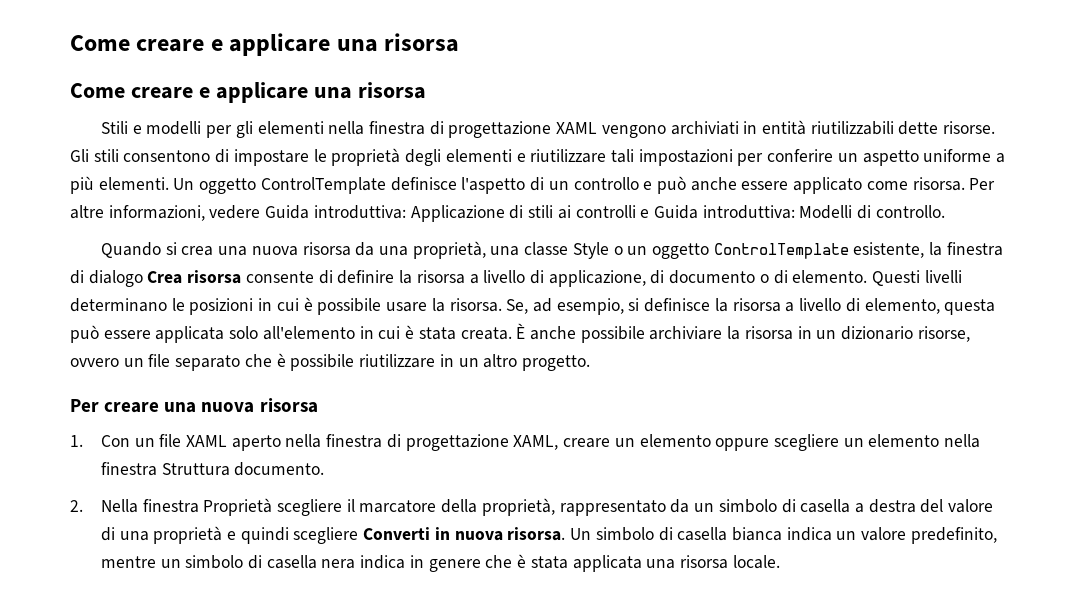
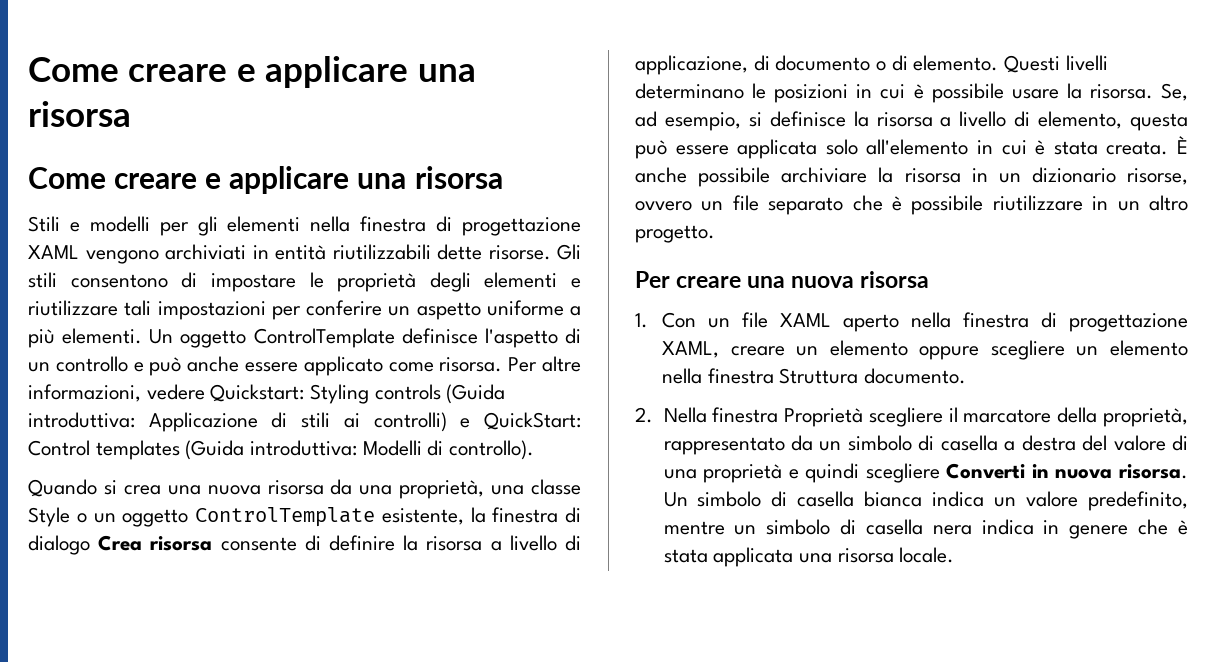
- Per altre informazioni, vedere Guida introduttiva: Applicazione di stili ai controlli e Guida introduttiva: Modelli di controllo.
+ Per altre informazioni, vedere Quickstart: Styling controls (Guida introduttiva: Applicazione di stili ai controlli) e QuickStart: Control templates (Guida introduttiva: Modelli di controllo).

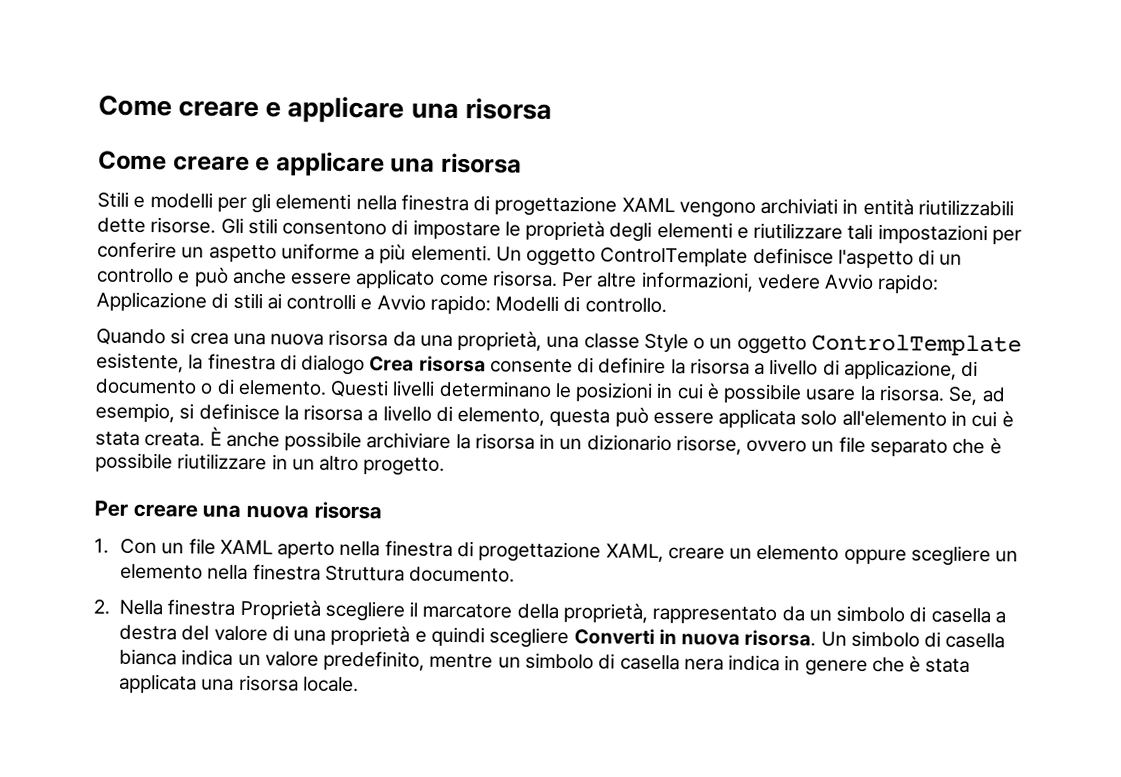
- Per altre informazioni, vedere Quickstart: Styling controls (Guida introduttiva: Applicazione di stili ai controlli) e QuickStart: Control templates (Guida introduttiva: Modelli di controllo).
+ Per altre informazioni, vedere Avvio rapido: Applicazione di stili ai controlli e Avvio rapido: Modelli di controllo.

